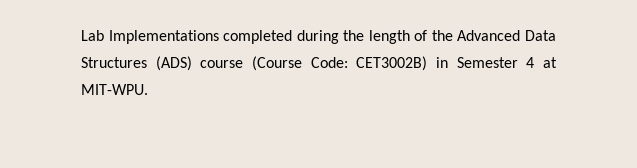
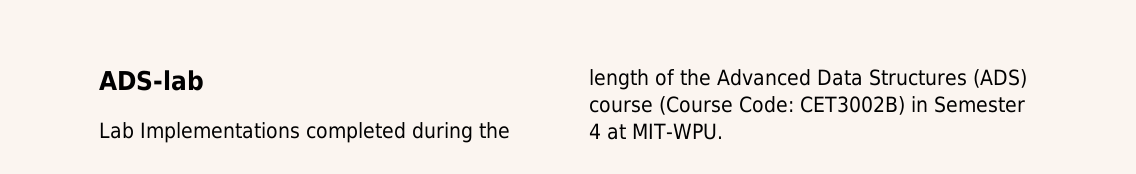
+ ADS-lab

